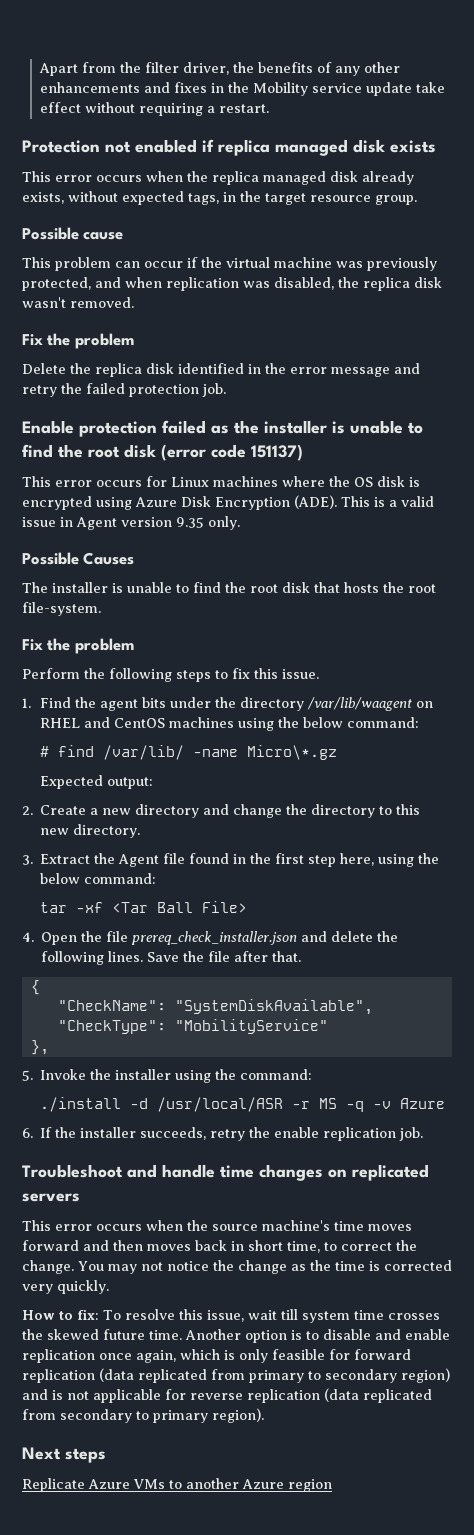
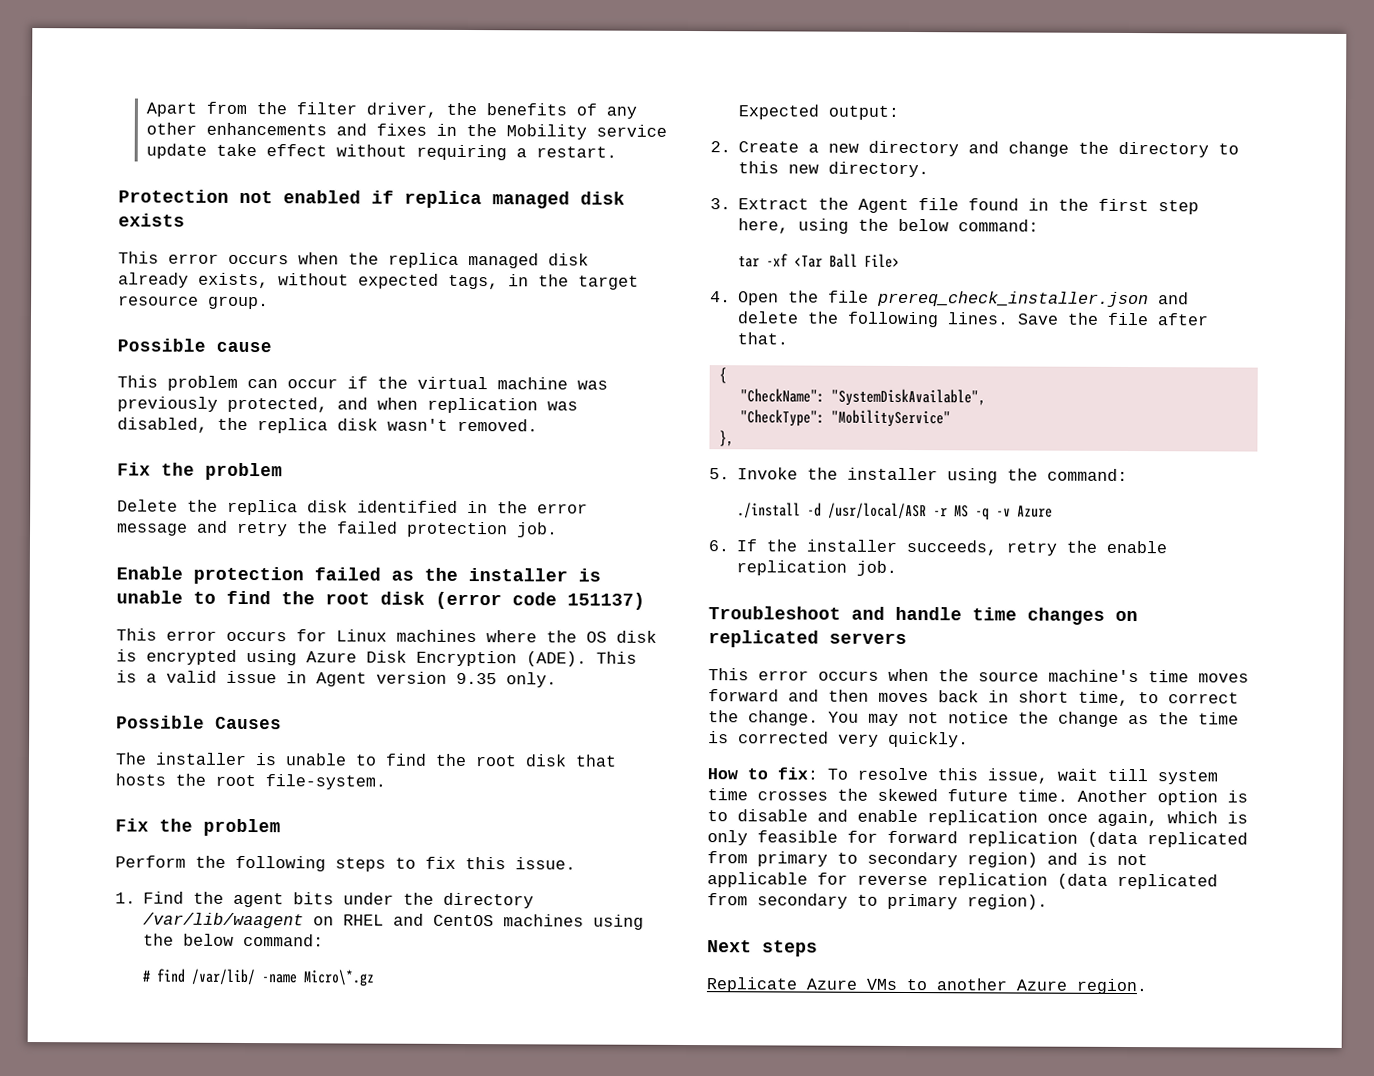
- Replicate Azure VMs to another Azure region
+ Replicate Azure VMs to another Azure region.

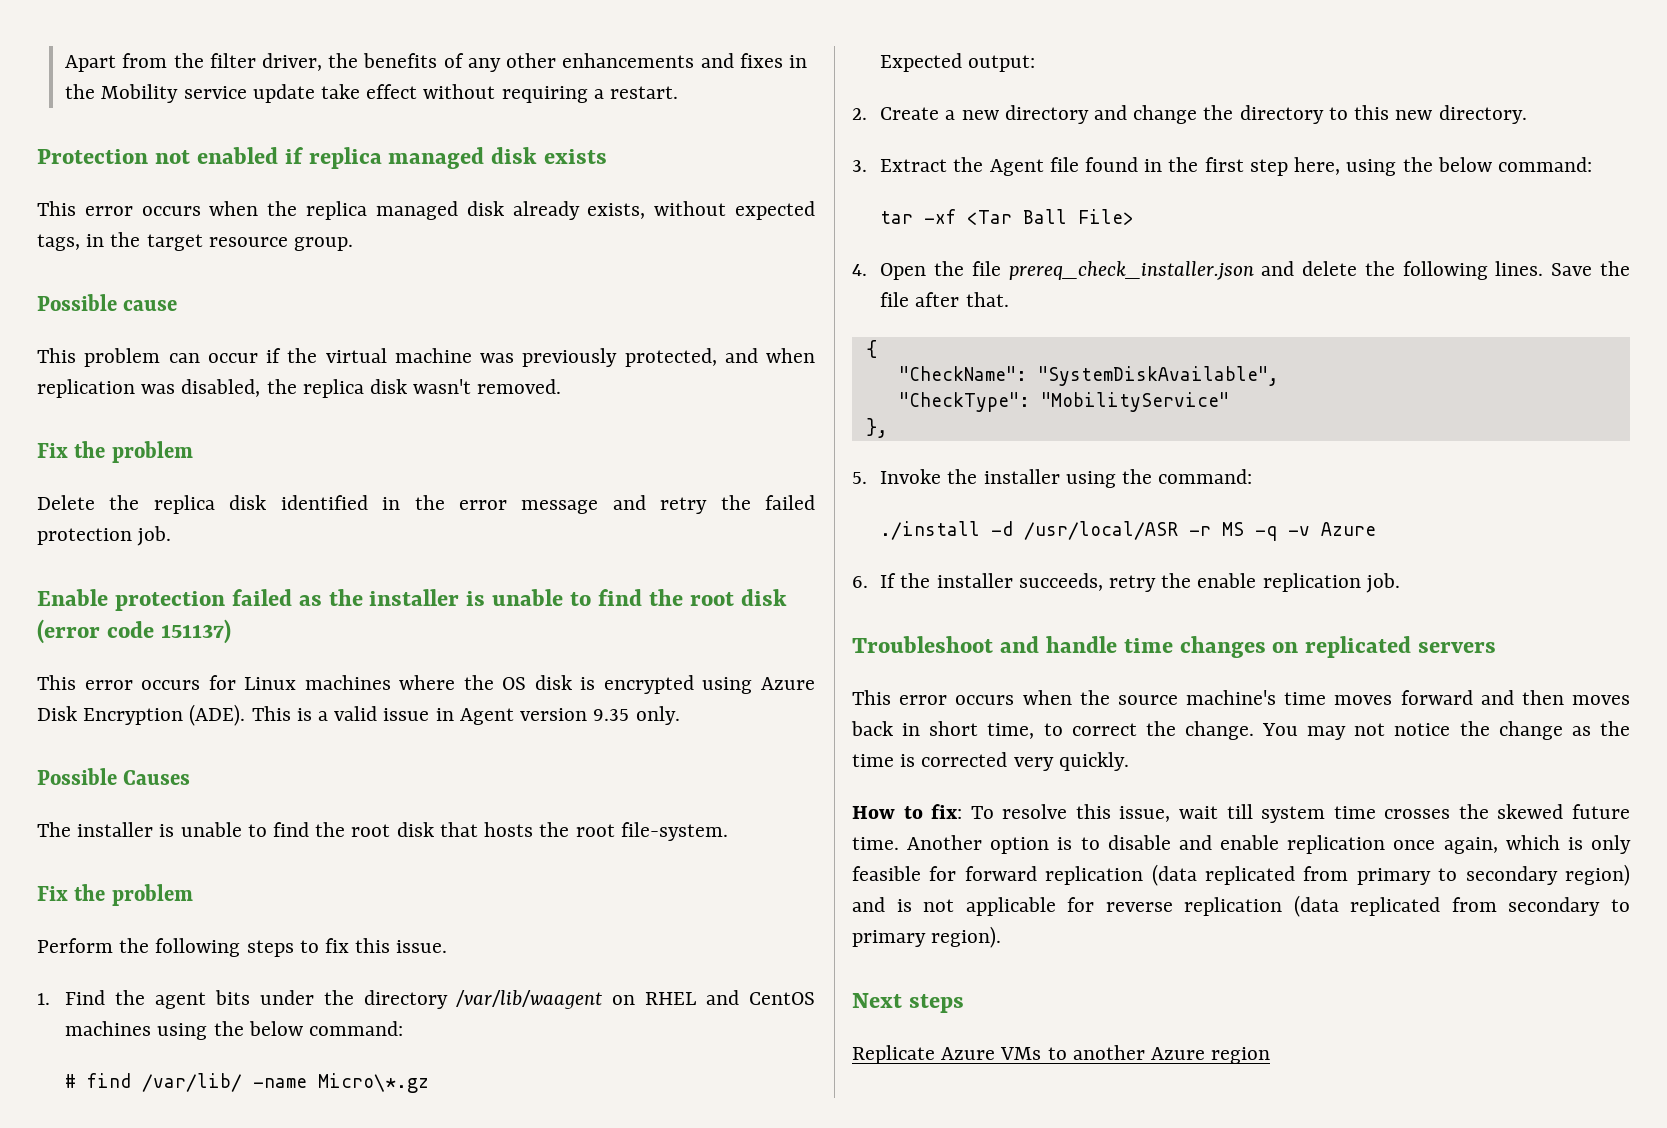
- Replicate Azure VMs to another Azure region.
+ Replicate Azure VMs to another Azure region

